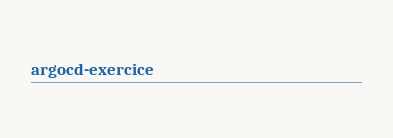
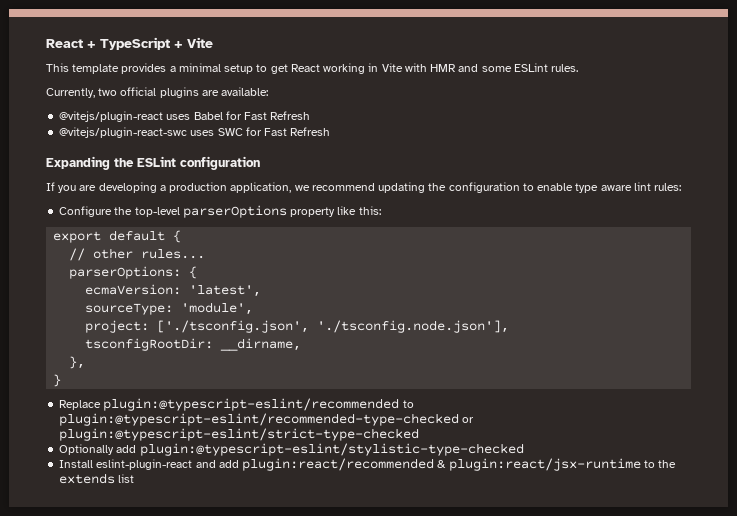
- argocd-exercice
+ React + TypeScript + Vite
+ This template provides a minimal setup to get React working in Vite with HMR and some ESLint rules.
+ Currently, two official plugins are available:
+ @vitejs/plugin-react uses Babel for Fast Refresh
+ @vitejs/plugin-react-swc uses SWC for Fast Refresh
+ Expanding the ESLint configuration
+ If you are developing a production application, we recommend updating the configuration to enable type aware lint rules:
+ Configure the top-level parserOptions property like this:
+ export default {
+ // other rules...
+ parserOptions: {
+ ecmaVersion: 'latest',
+ sourceType: 'module',
+ project: ['./tsconfig.json', './tsconfig.node.json'],
+ tsconfigRootDir: __dirname,
+ },
+ }
+ Replace plugin:@typescript-eslint/recommended to plugin:@typescript-eslint/recommended-type-checked or plugin:@typescript-eslint/strict-type-checked
+ Optionally add plugin:@typescript-eslint/stylistic-type-checked
+ Install eslint-plugin-react and add plugin:react/recommended & plugin:react/jsx-runtime to the extends list

